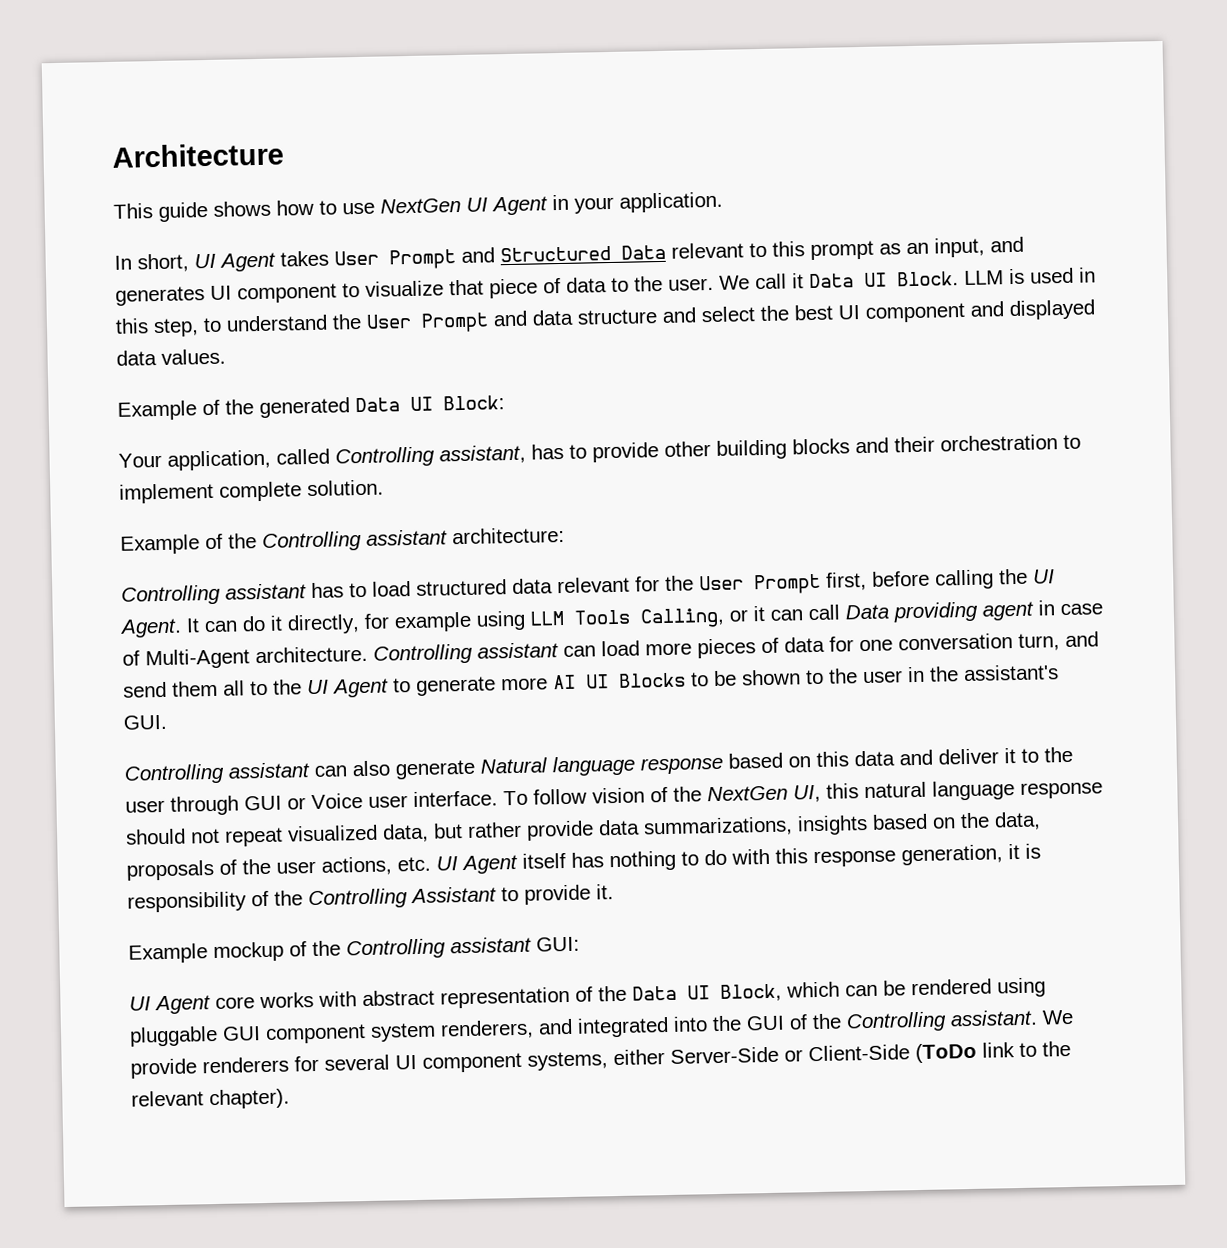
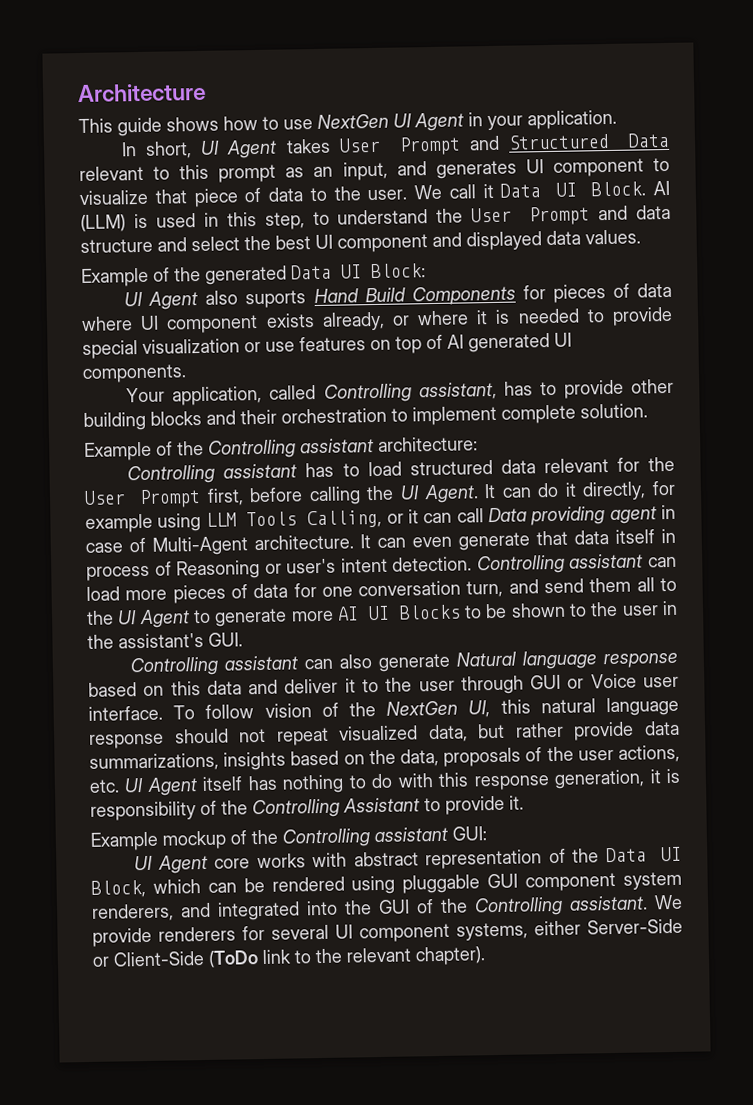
- LLM is used in this step, to understand the User Prompt and data structure and select the best UI component and displayed data values.
+ AI (LLM) is used in this step, to understand the User Prompt and data structure and select the best UI component and displayed data values.
+ UI Agent also suports Hand Build Components for pieces of data where UI component exists already, or where it is needed to provide special visualization or use features on top of AI generated UI components.
+ It can even generate that data itself in process of Reasoning or user's intent detection.

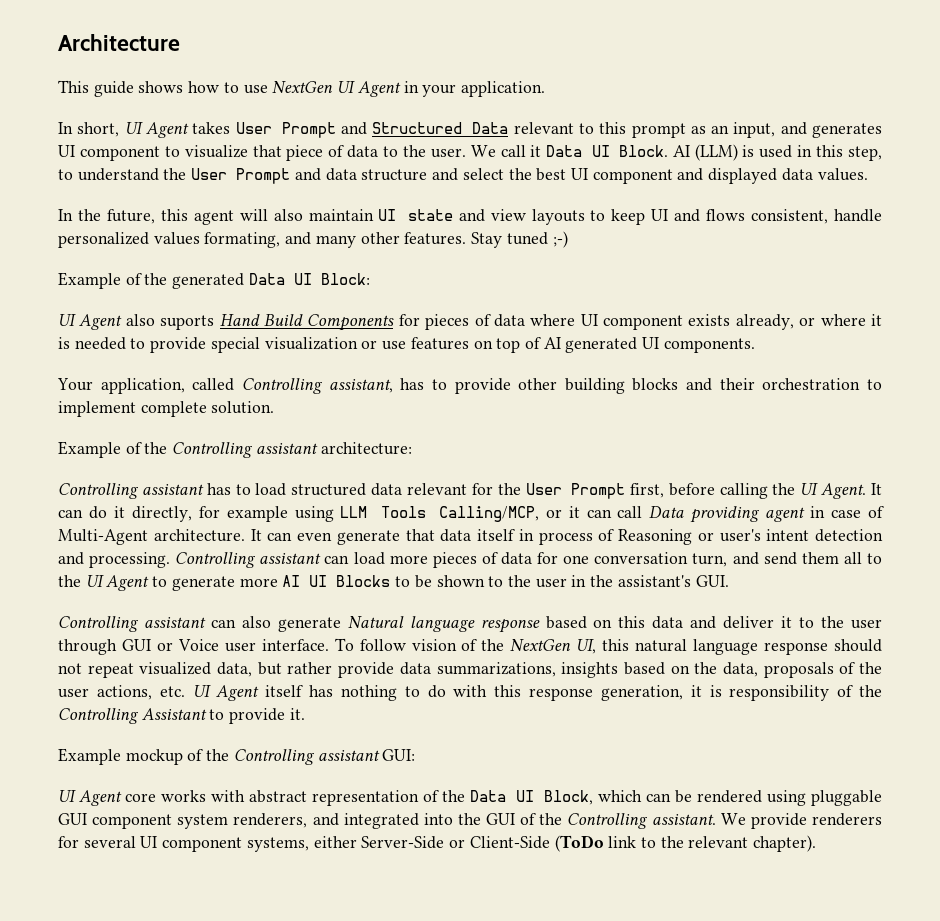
+ In the future, this agent will also maintain UI state and view layouts to keep UI and flows consistent, handle personalized values formating, and many other features. Stay tuned ;-)
- It can do it directly, for example using LLM Tools Calling, or it can call Data providing agent in case of Multi-Agent architecture.
+ It can do it directly, for example using LLM Tools Calling/MCP, or it can call Data providing agent in case of Multi-Agent architecture.
- It can even generate that data itself in process of Reasoning or user's intent detection.
+ It can even generate that data itself in process of Reasoning or user's intent detection and processing.

